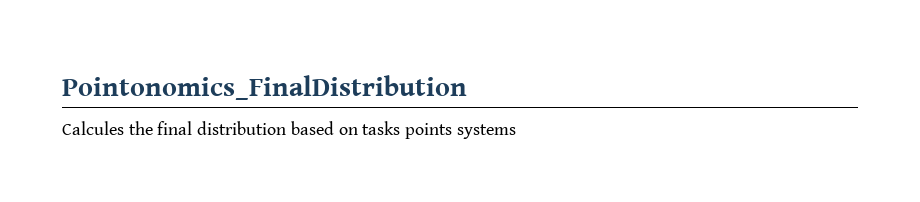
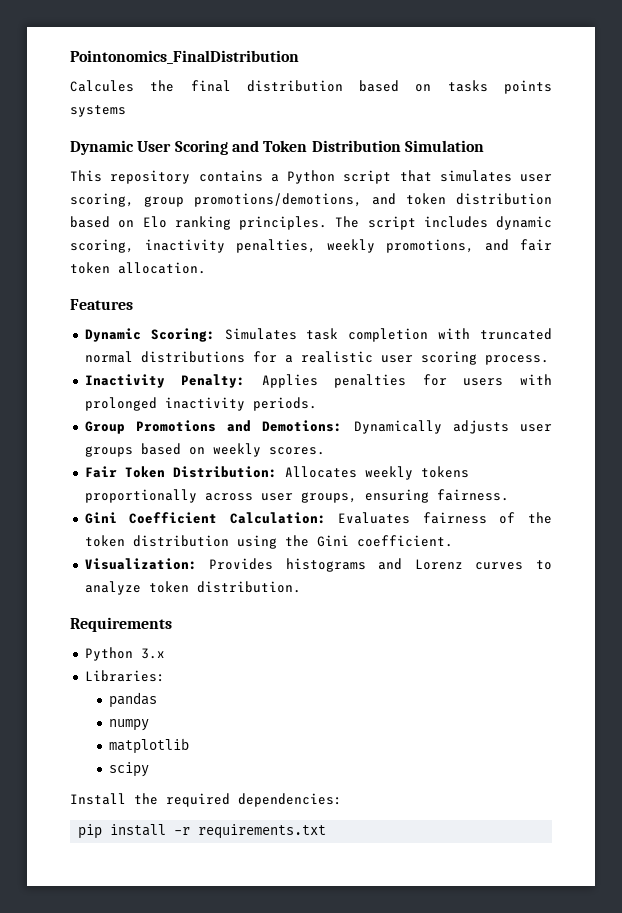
+ Dynamic User Scoring and Token Distribution Simulation
+ This repository contains a Python script that simulates user scoring, group promotions/demotions, and token distribution based on Elo ranking principles. The script includes dynamic scoring, inactivity penalties, weekly promotions, and fair token allocation.
+ Features
+ Dynamic Scoring: Simulates task completion with truncated normal distributions for a realistic user scoring process.
+ Inactivity Penalty: Applies penalties for users with prolonged inactivity periods.
+ Group Promotions and Demotions: Dynamically adjusts user groups based on weekly scores.
+ Fair Token Distribution: Allocates weekly tokens proportionally across user groups, ensuring fairness.
+ Gini Coefficient Calculation: Evaluates fairness of the token distribution using the Gini coefficient.
+ Visualization: Provides histograms and Lorenz curves to analyze token distribution.
+ Requirements
+ Python 3.x
+ Libraries:
+ pandas
+ numpy
+ matplotlib
+ scipy
+ Install the required dependencies:
+ pip install -r requirements.txt

